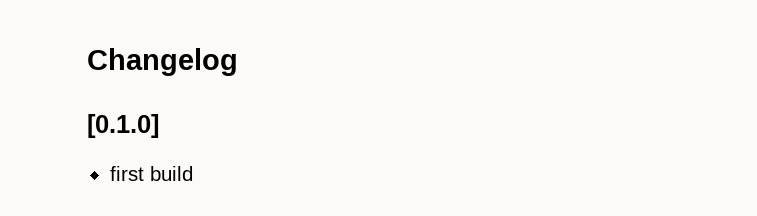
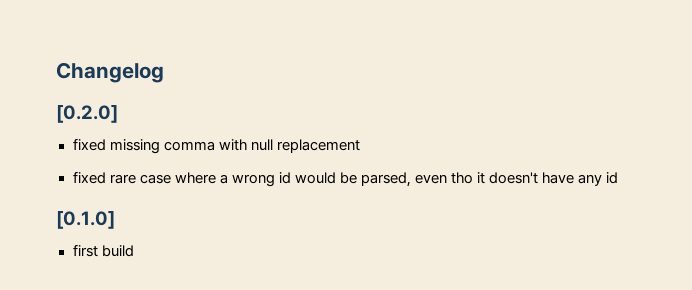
+ [0.2.0]
+ fixed missing comma with null replacement
+ fixed rare case where a wrong id would be parsed, even tho it doesn't have any id

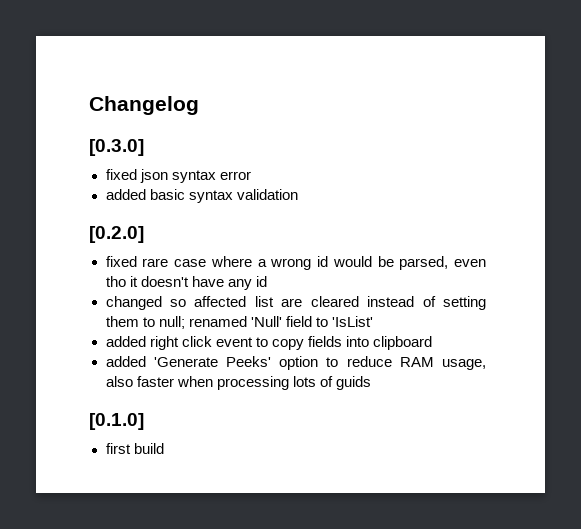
+ [0.3.0]
+ fixed json syntax error
+ added basic syntax validation
  [0.2.0]
- fixed missing comma with null replacement
+ changed so affected list are cleared instead of setting them to null; renamed 'Null' field to 'IsList'
+ added right click event to copy fields into clipboard
+ added 'Generate Peeks' option to reduce RAM usage, also faster when processing lots of guids

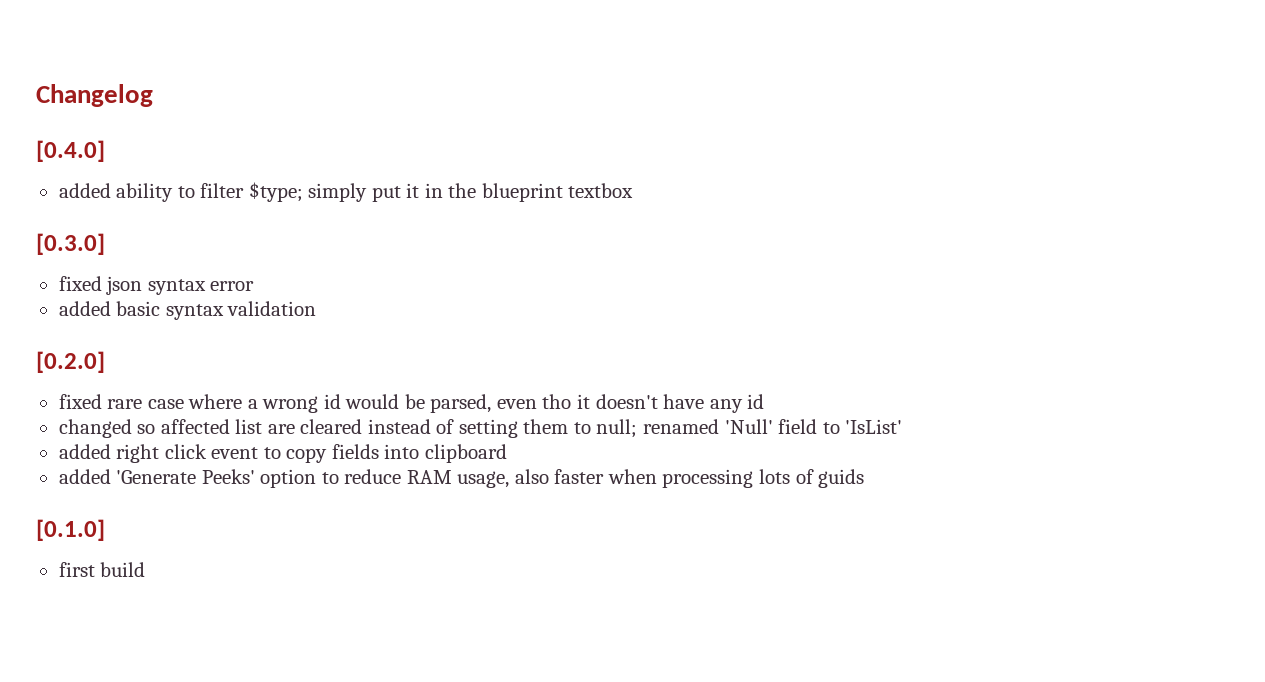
+ [0.4.0]
+ added ability to filter $type; simply put it in the blueprint textbox

